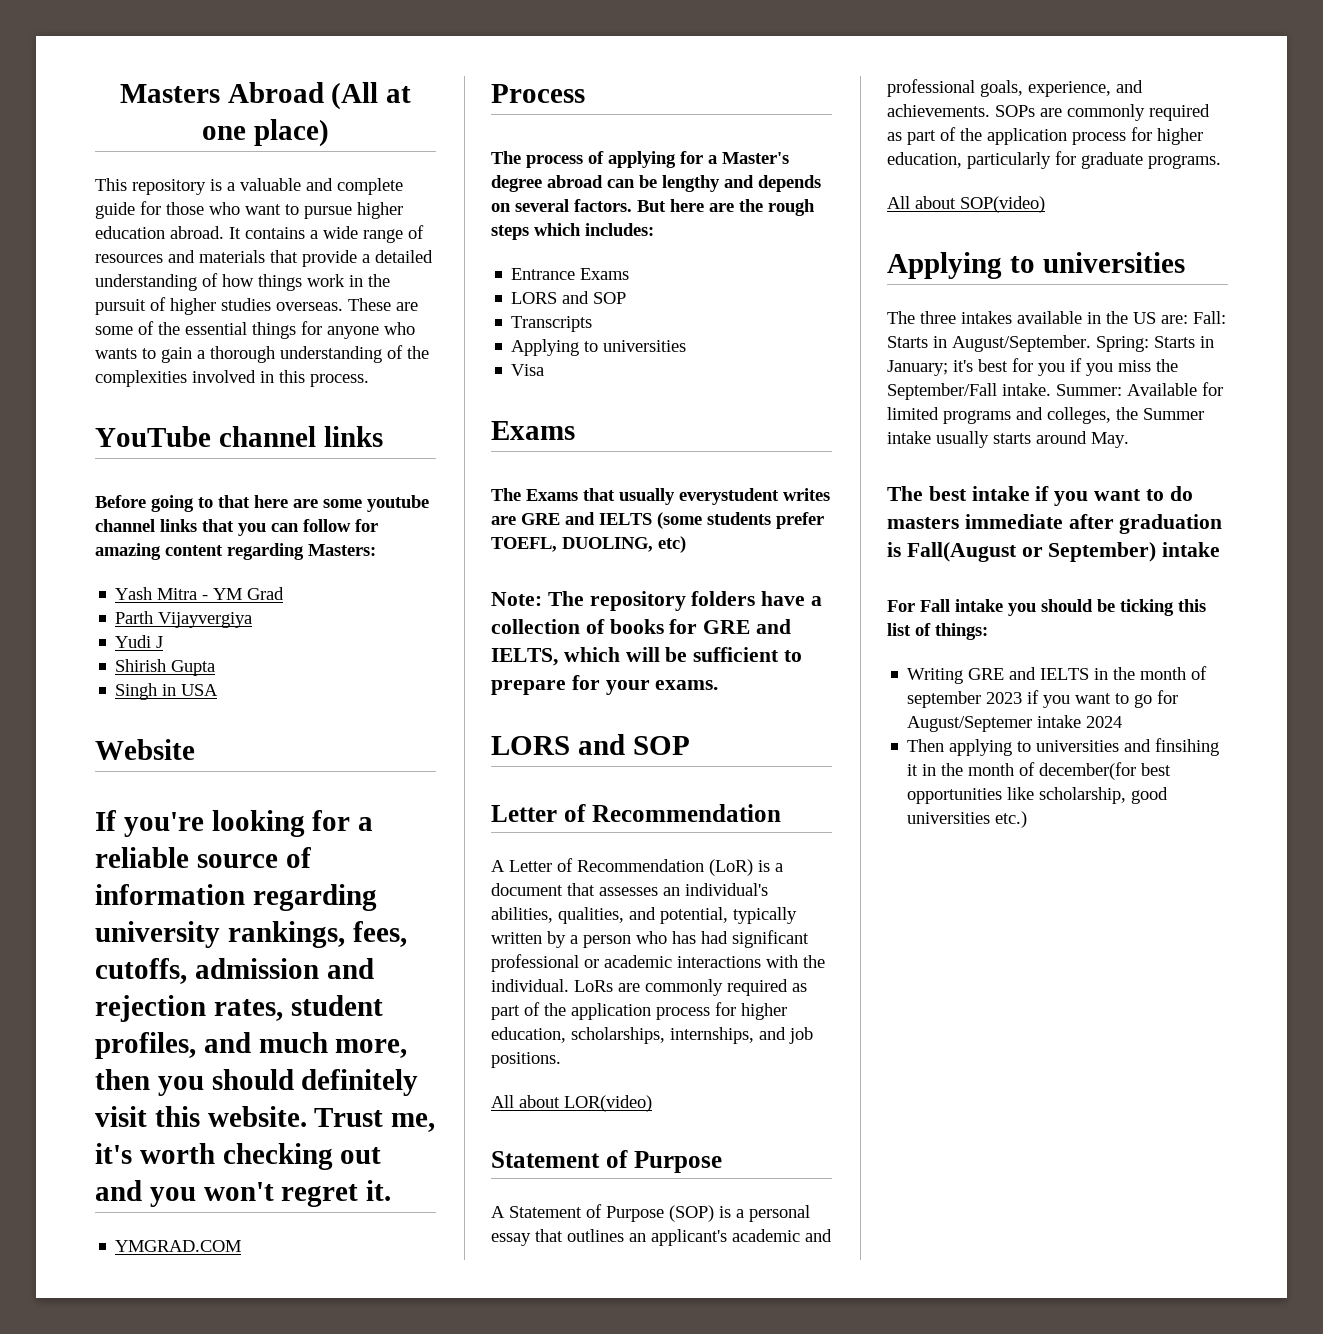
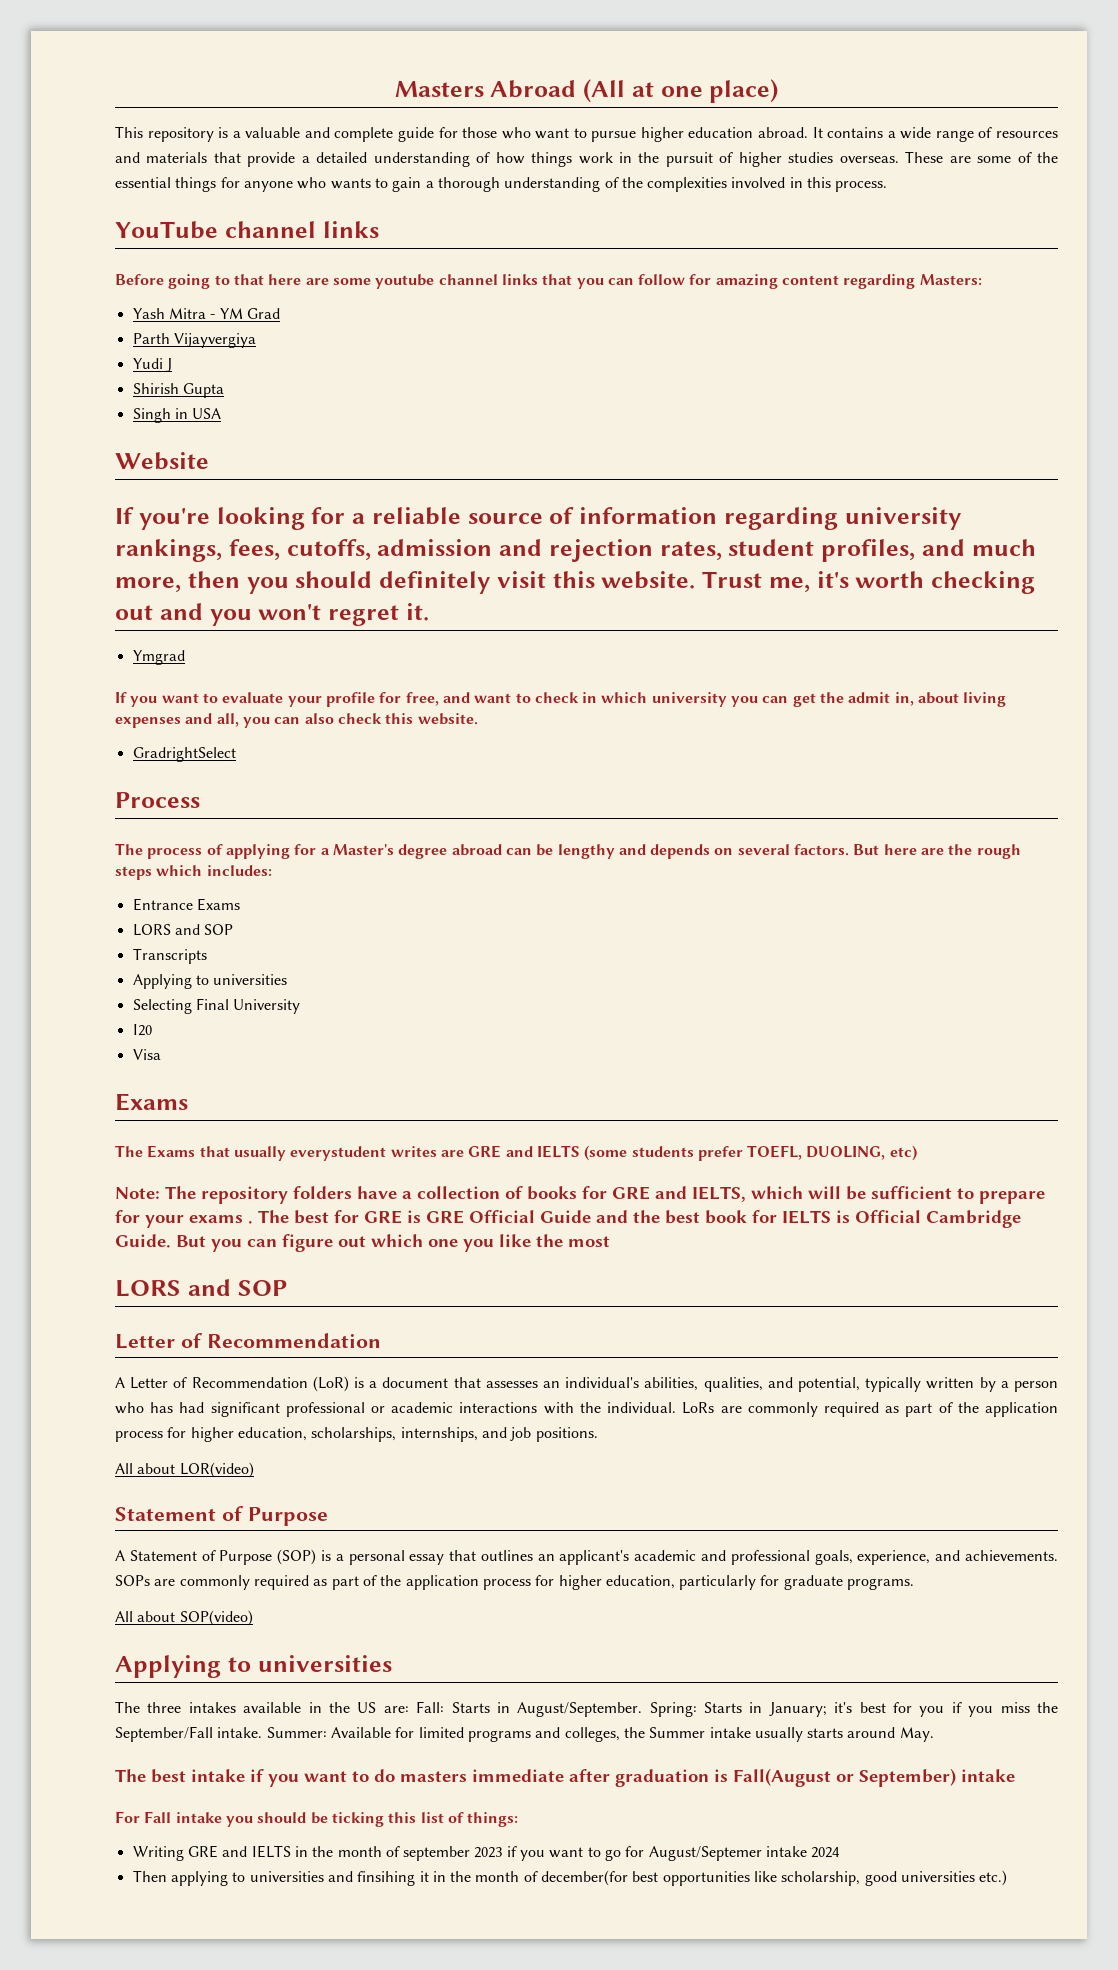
- YMGRAD.COM
+ Ymgrad
+ If you want to evaluate your profile for free, and want to check in which university you can get the admit in, about living expenses and all, you can also check this website.
+ GradrightSelect
+ Selecting Final University
+ I20
- Note: The repository folders have a collection of books for GRE and IELTS, which will be sufficient to prepare for your exams.
+ Note: The repository folders have a collection of books for GRE and IELTS, which will be sufficient to prepare for your exams . The best for GRE is GRE Official Guide and the best book for IELTS is Official Cambridge Guide. But you can figure out which one you like the most

